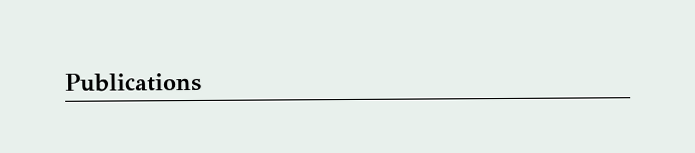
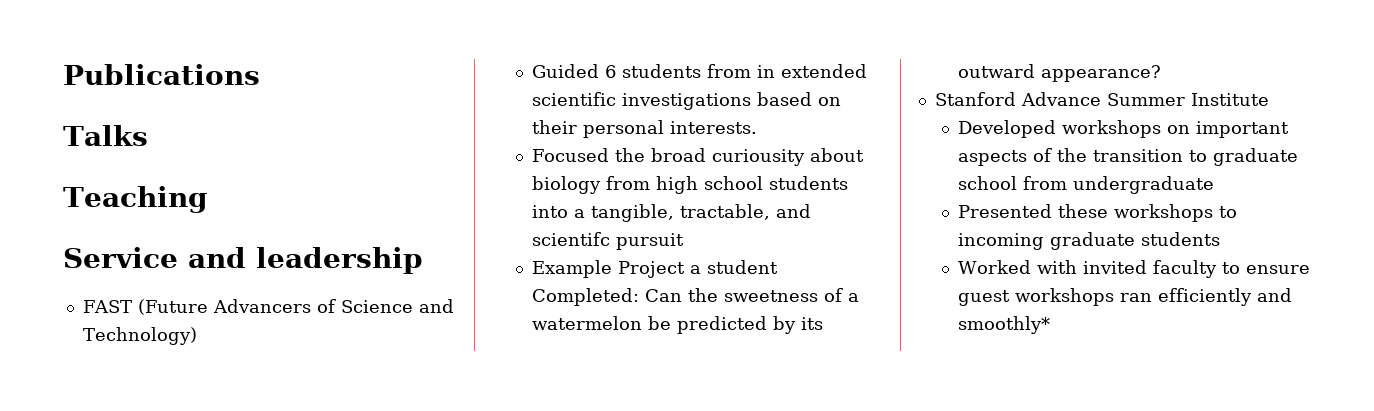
+ Talks
+ Teaching
+ Service and leadership
+ FAST (Future Advancers of Science and Technology)
+ Guided 6 students from in extended scientific investigations based on their personal interests.
+ Focused the broad curiousity about biology from high school students into a tangible, tractable, and scientifc pursuit
+ Example Project a student Completed: Can the sweetness of a watermelon be predicted by its outward appearance?
+ Stanford Advance Summer Institute
+ Developed workshops on important aspects of the transition to graduate school from undergraduate
+ Presented these workshops to incoming graduate students
+ Worked with invited faculty to ensure guest workshops ran efficiently and smoothly*

